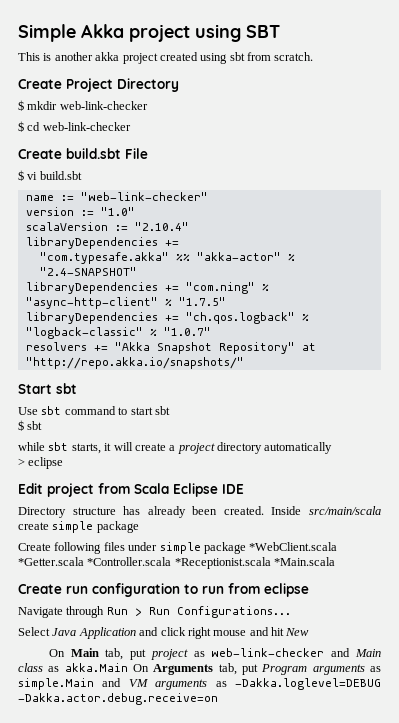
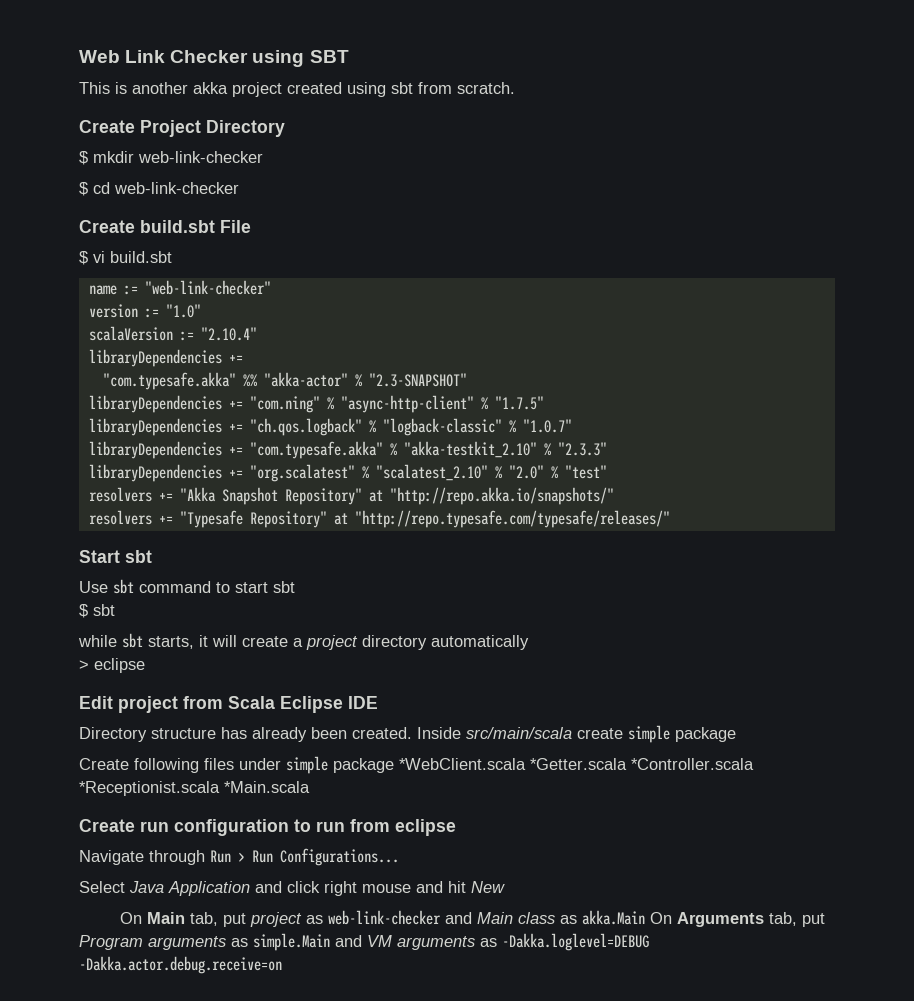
- Simple Akka project using SBT
+ Web Link Checker using SBT
- "com.typesafe.akka" %% "akka-actor" % "2.4-SNAPSHOT"
+ "com.typesafe.akka" %% "akka-actor" % "2.3-SNAPSHOT"
+ libraryDependencies += "com.typesafe.akka" % "akka-testkit_2.10" % "2.3.3"
+ libraryDependencies += "org.scalatest" % "scalatest_2.10" % "2.0" % "test"
+ resolvers += "Typesafe Repository" at "http://repo.typesafe.com/typesafe/releases/"

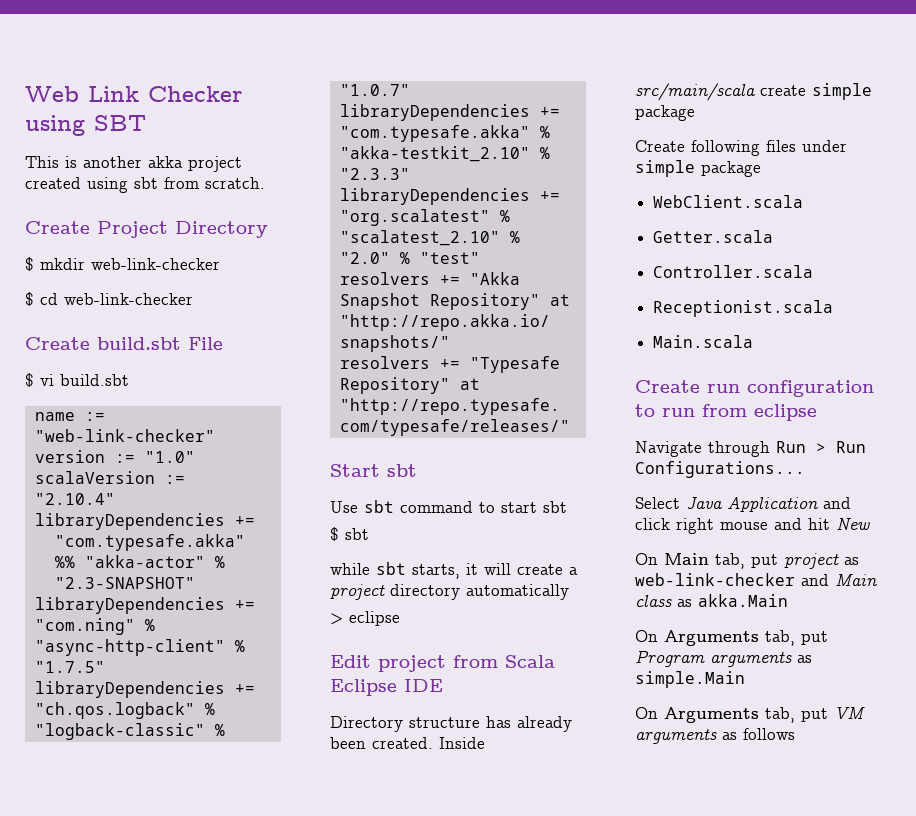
- Create following files under simple package *WebClient.scala *Getter.scala *Controller.scala *Receptionist.scala *Main.scala
+ Create following files under simple package
+ WebClient.scala
+ Getter.scala
+ Controller.scala
+ Receptionist.scala
+ Main.scala
- On Main tab, put project as web-link-checker and Main class as akka.Main On Arguments tab, put Program arguments as simple.Main and VM arguments as -Dakka.loglevel=DEBUG -Dakka.actor.debug.receive=on
+ On Main tab, put project as web-link-checker and Main class as akka.Main
+ On Arguments tab, put Program arguments as simple.Main
+ On Arguments tab, put VM arguments as follows

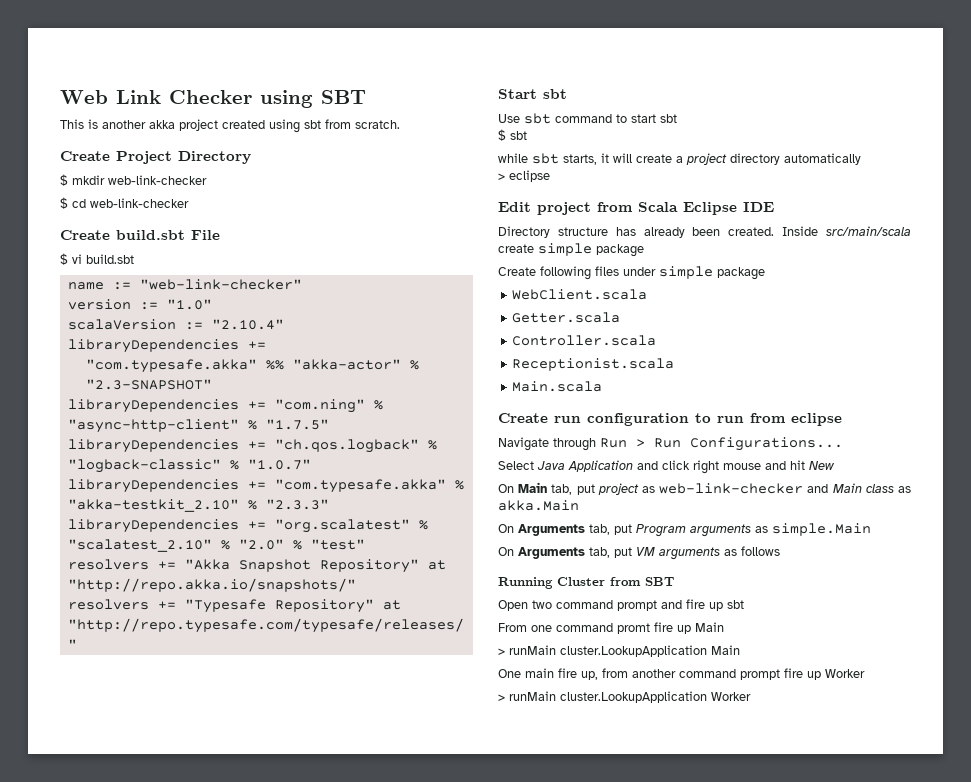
+ Running Cluster from SBT
+ Open two command prompt and fire up sbt
+ From one command promt fire up Main
+ > runMain cluster.LookupApplication Main
+ One main fire up, from another command prompt fire up Worker
+ > runMain cluster.LookupApplication Worker

